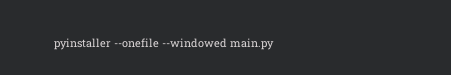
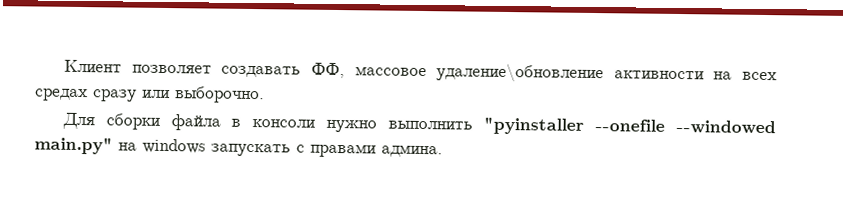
- pyinstaller --onefile --windowed main.py
+ Клиент позволяет создавать ФФ, массовое удаление\обновление активности на всех средах сразу или выборочно.
+ Для сборки файла в консоли нужно выполнить "pyinstaller --onefile --windowed main.py" на windows запускать с правами админа.

